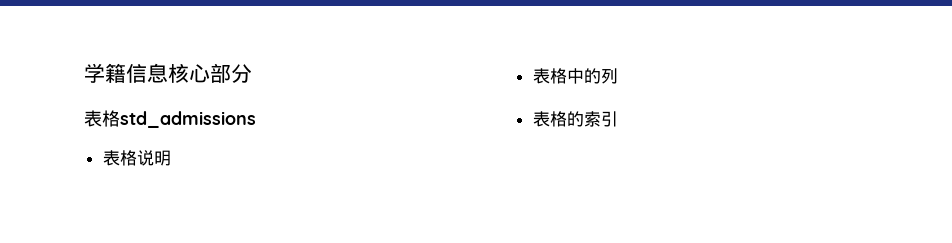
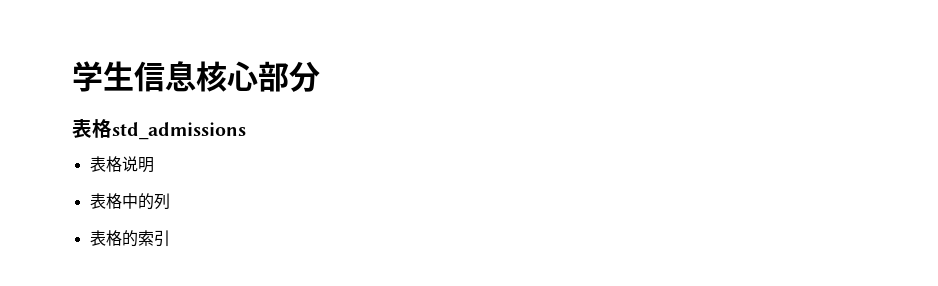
- 学籍信息核心部分
+ 学生信息核心部分

